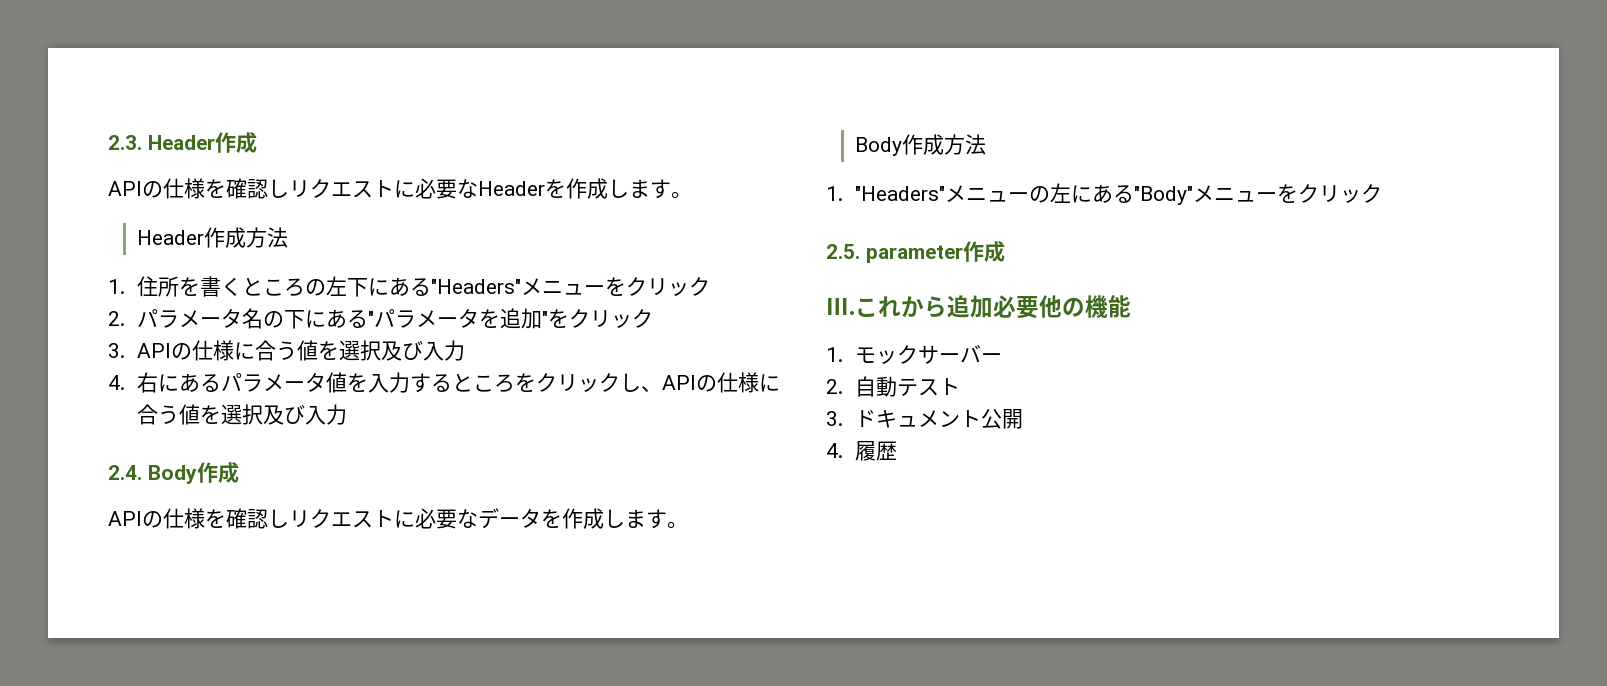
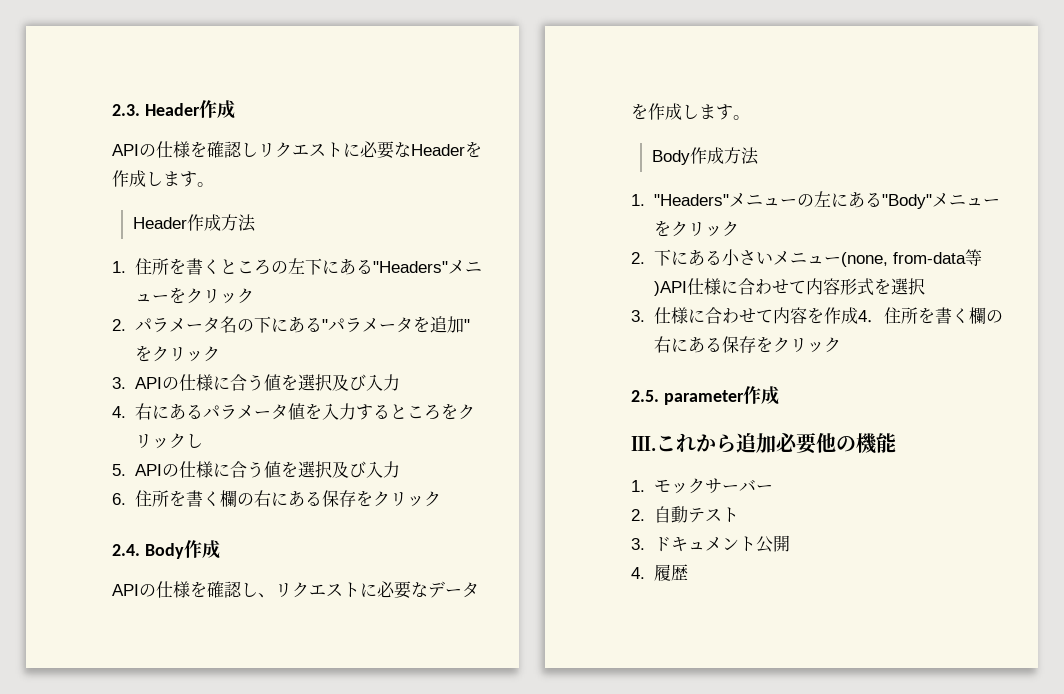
- 4.右にあるパラメータ値を入力するところをクリックし、APIの仕様に合う値を選択及び入力
+ 4.右にあるパラメータ値を入力するところをクリックし
+ 5. APIの仕様に合う値を選択及び入力
+ 6.住所を書く欄の右にある保存をクリック
- APIの仕様を確認しリクエストに必要なデータを作成します。
+ APIの仕様を確認し、リクエストに必要なデータを作成します。
+ 2.下にある小さいメニュー(none, from-data等)API仕様に合わせて内容形式を選択
+ 3.仕様に合わせて内容を作成4．住所を書く欄の右にある保存をクリック

